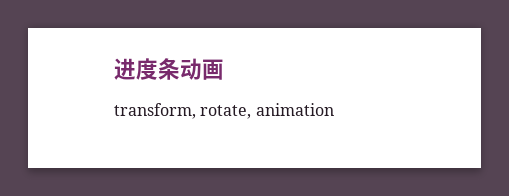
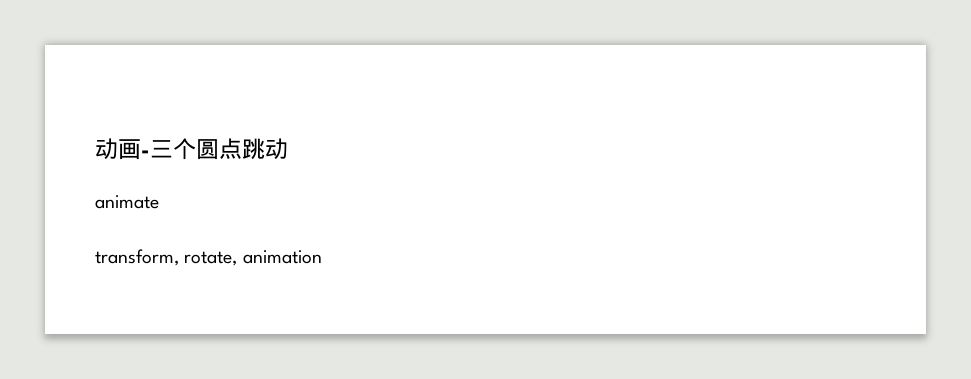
- 进度条动画
+ 动画-三个圆点跳动
+ animate

